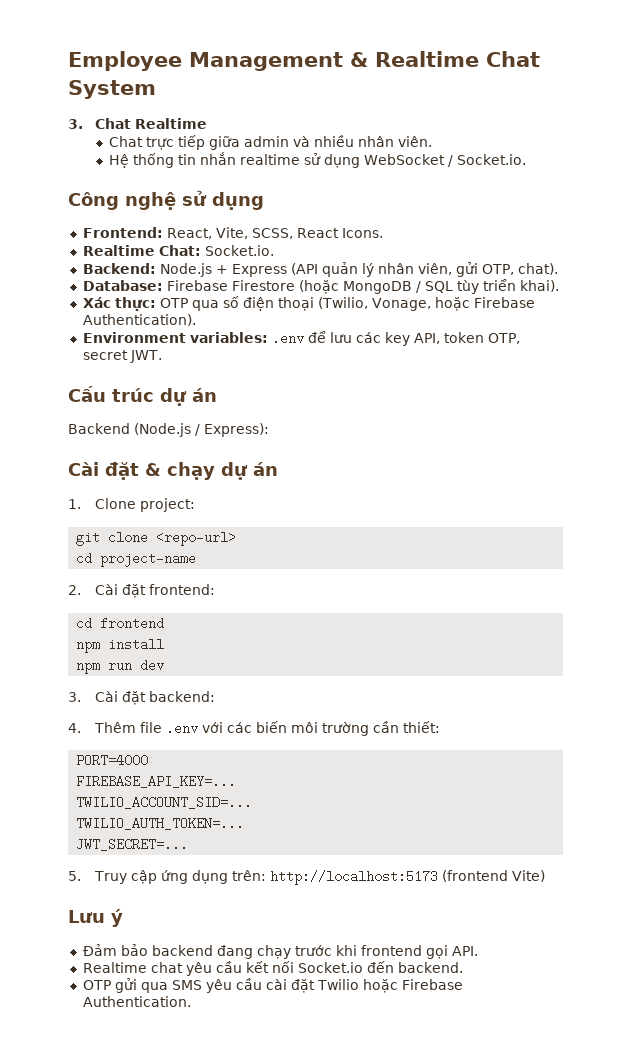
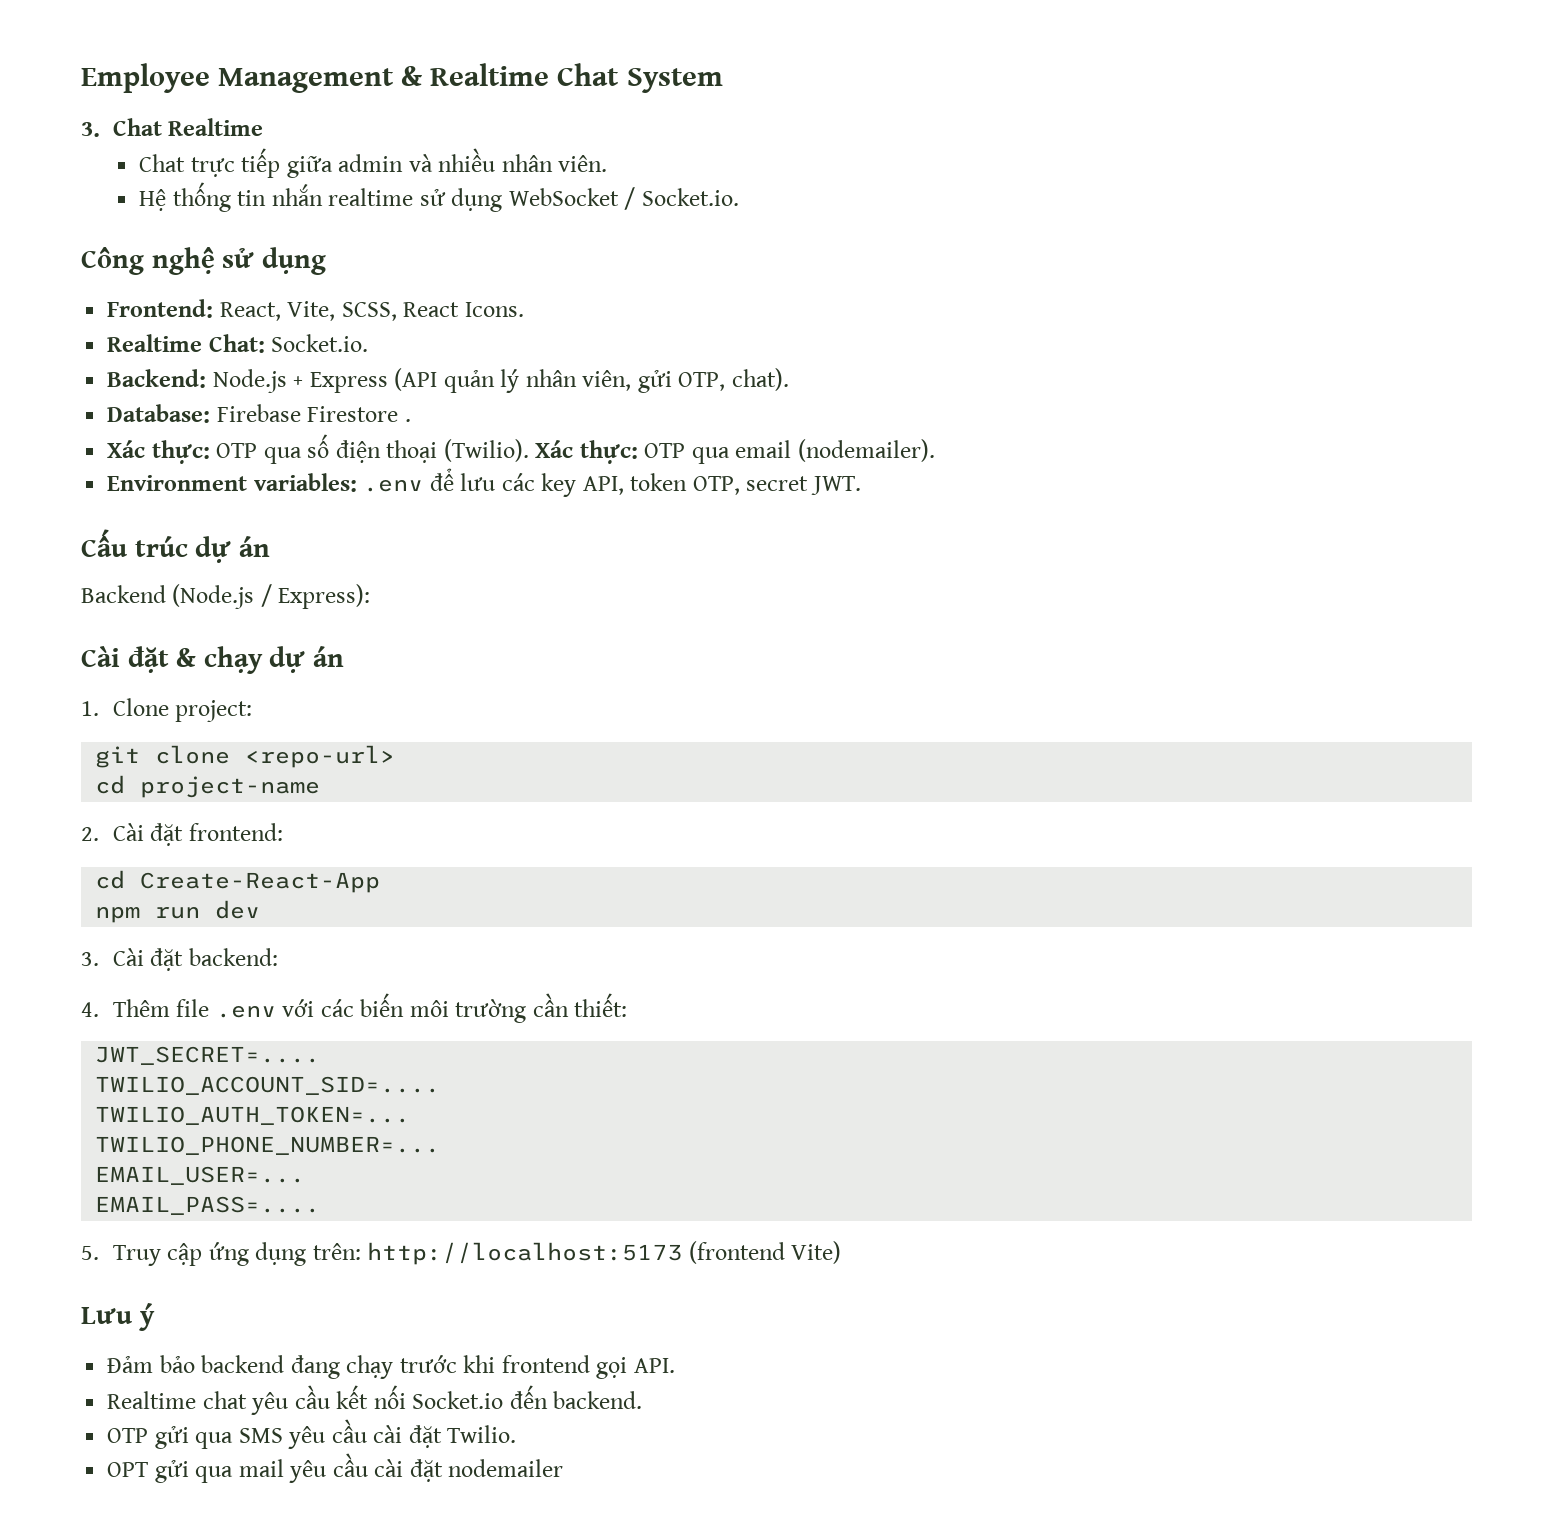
- Database: Firebase Firestore (hoặc MongoDB / SQL tùy triển khai).
+ Database: Firebase Firestore .
- Xác thực: OTP qua số điện thoại (Twilio, Vonage, hoặc Firebase Authentication).
+ Xác thực: OTP qua số điện thoại (Twilio). Xác thực: OTP qua email (nodemailer).
- cd frontend
- npm install
+ cd Create-React-App
- PORT=4000
- FIREBASE_API_KEY=...
- TWILIO_ACCOUNT_SID=...
+ JWT_SECRET=....
+ TWILIO_ACCOUNT_SID=....
  TWILIO_AUTH_TOKEN=...
- JWT_SECRET=...
+ TWILIO_PHONE_NUMBER=...
+ EMAIL_USER=...
+ EMAIL_PASS=....
- OTP gửi qua SMS yêu cầu cài đặt Twilio hoặc Firebase Authentication.
+ OTP gửi qua SMS yêu cầu cài đặt Twilio.
+ OPT gửi qua mail yêu cầu cài đặt nodemailer

